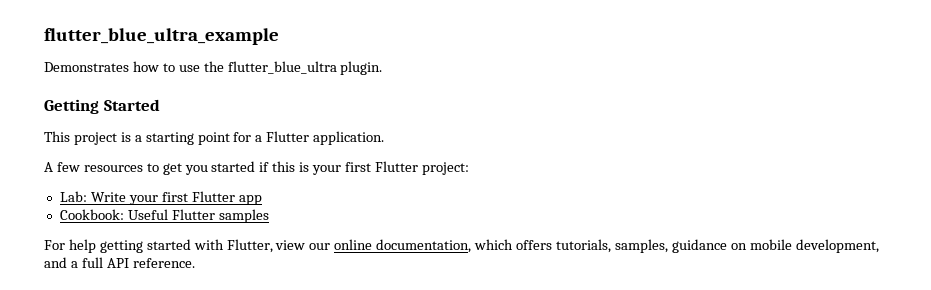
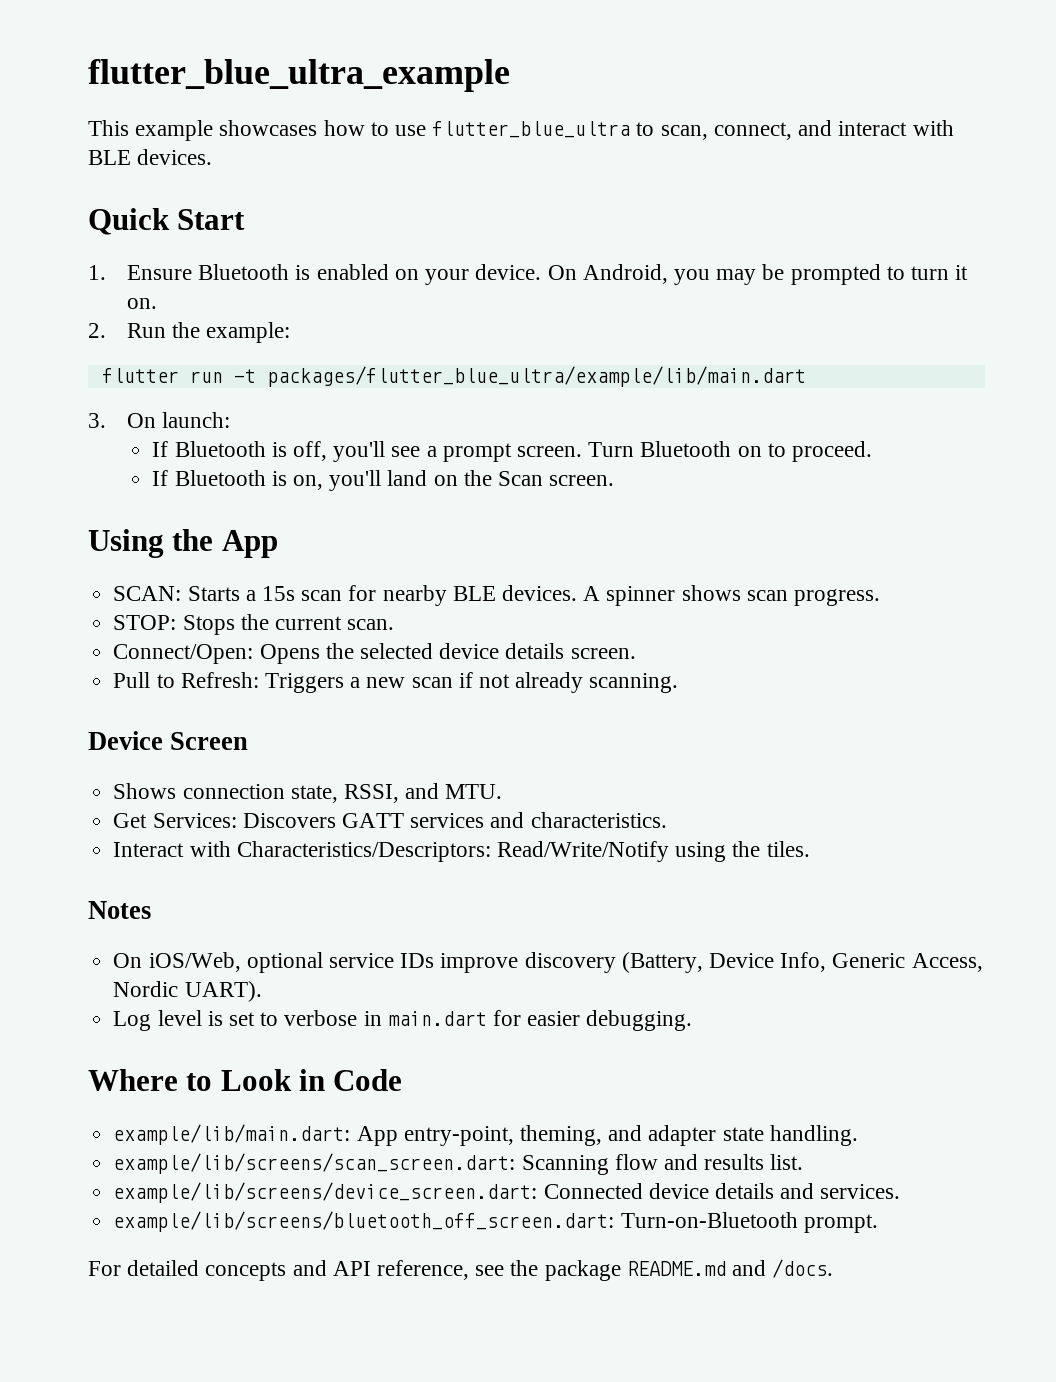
- Demonstrates how to use the flutter_blue_ultra plugin.
- Getting Started
- This project is a starting point for a Flutter application.
- A few resources to get you started if this is your first Flutter project:
- Lab: Write your first Flutter app
- Cookbook: Useful Flutter samples
- For help getting started with Flutter, view our online documentation, which offers tutorials, samples, guidance on mobile development, and a full API reference.
+ This example showcases how to use flutter_blue_ultra to scan, connect, and interact with BLE devices.
+ Quick Start
+ 1. Ensure Bluetooth is enabled on your device. On Android, you may be prompted to turn it on.
+ 2. Run the example:
+ flutter run -t packages/flutter_blue_ultra/example/lib/main.dart
+ 3. On launch:
+ If Bluetooth is off, you'll see a prompt screen. Turn Bluetooth on to proceed.
+ If Bluetooth is on, you'll land on the Scan screen.
+ Using the App
+ SCAN: Starts a 15s scan for nearby BLE devices. A spinner shows scan progress.
+ STOP: Stops the current scan.
+ Connect/Open: Opens the selected device details screen.
+ Pull to Refresh: Triggers a new scan if not already scanning.
+ Device Screen
+ Shows connection state, RSSI, and MTU.
+ Get Services: Discovers GATT services and characteristics.
+ Interact with Characteristics/Descriptors: Read/Write/Notify using the tiles.
+ Notes
+ On iOS/Web, optional service IDs improve discovery (Battery, Device Info, Generic Access, Nordic UART).
+ Log level is set to verbose in main.dart for easier debugging.
+ Where to Look in Code
+ example/lib/main.dart: App entry-point, theming, and adapter state handling.
+ example/lib/screens/scan_screen.dart: Scanning flow and results list.
+ example/lib/screens/device_screen.dart: Connected device details and services.
+ example/lib/screens/bluetooth_off_screen.dart: Turn-on-Bluetooth prompt.
+ For detailed concepts and API reference, see the package README.md and /docs.

